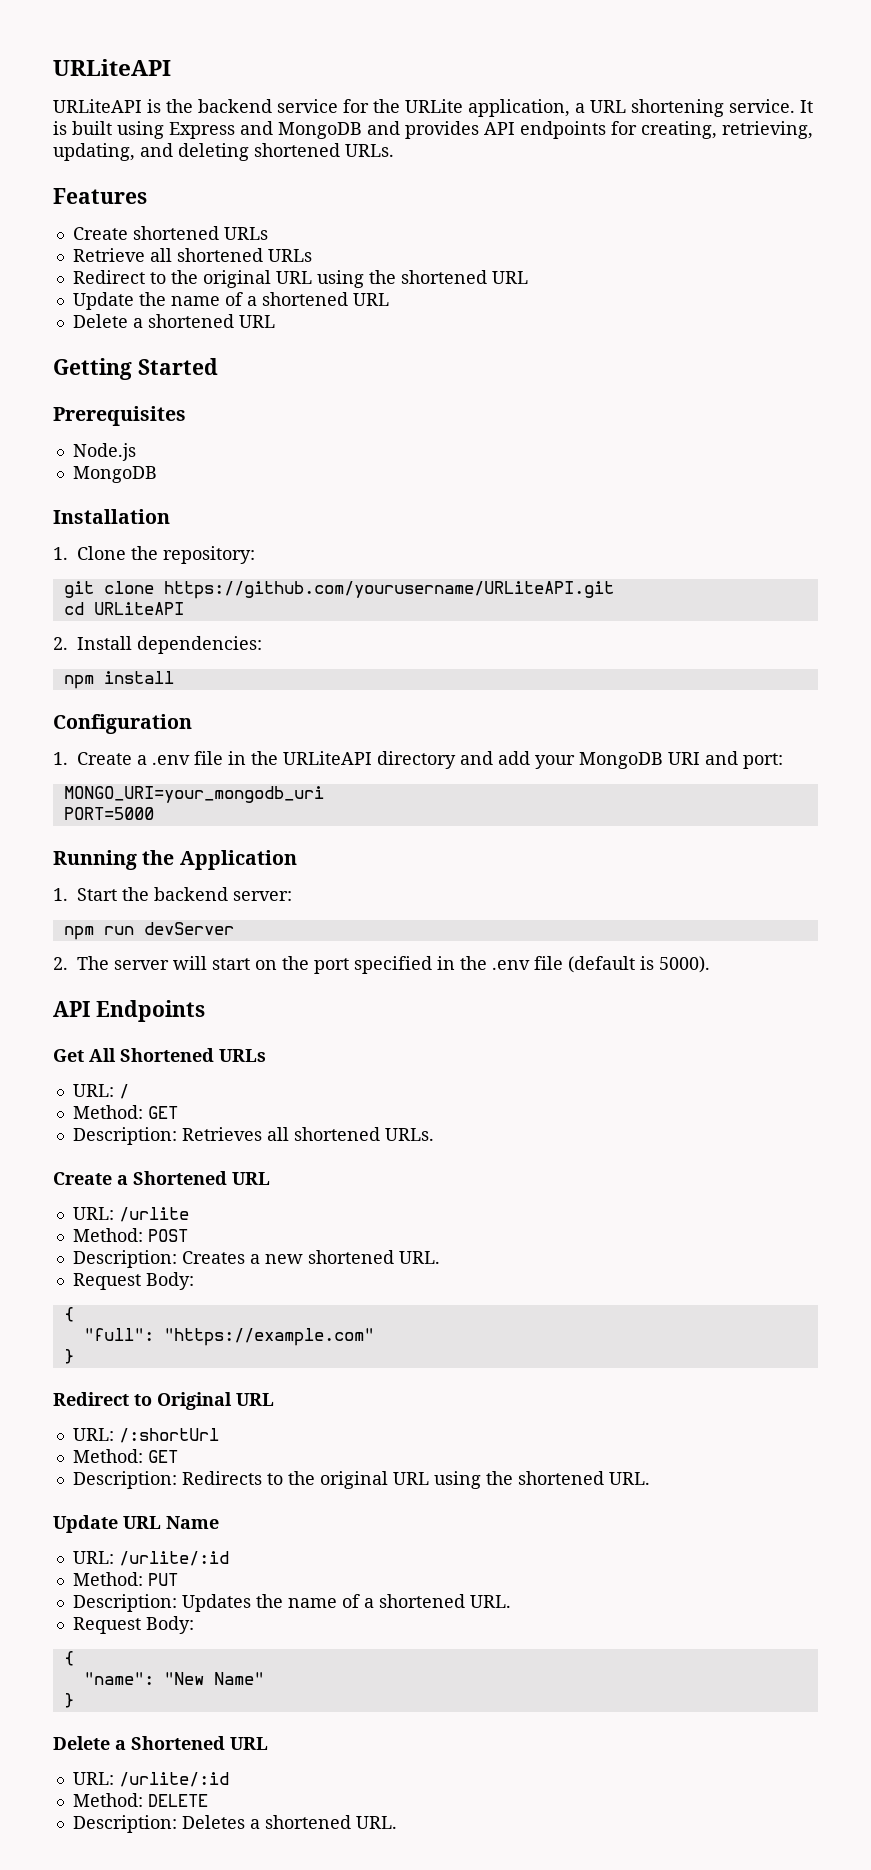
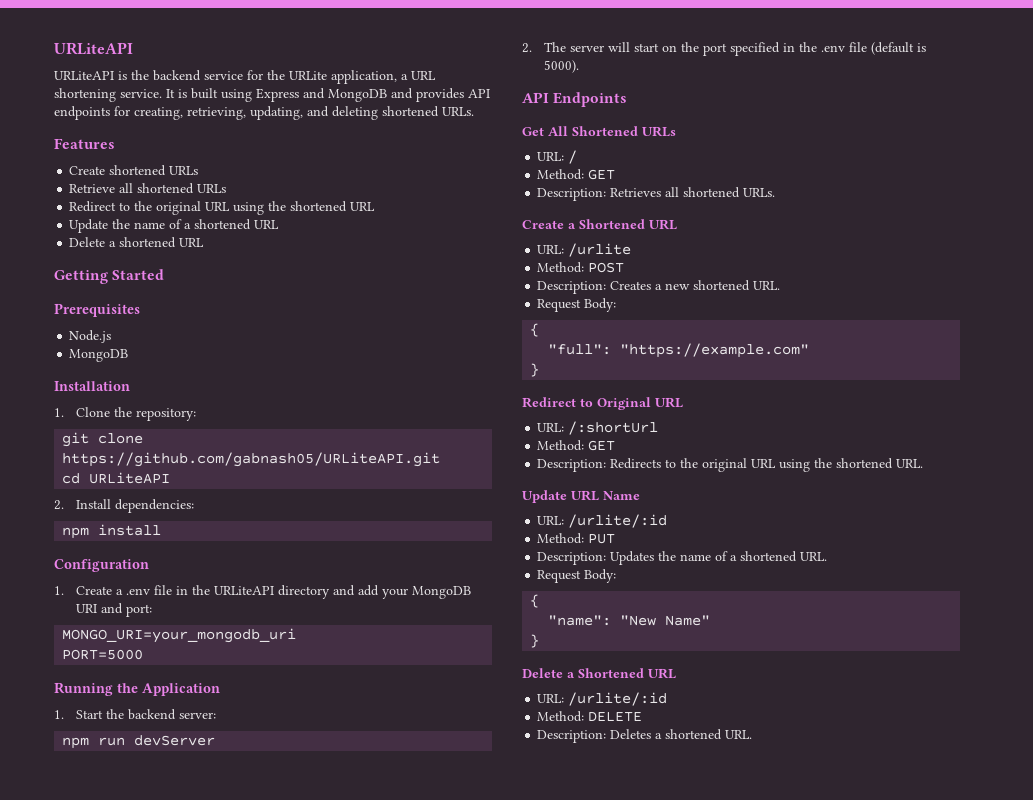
- git clone https://github.com/yourusername/URLiteAPI.git
+ git clone https://github.com/gabnash05/URLiteAPI.git

